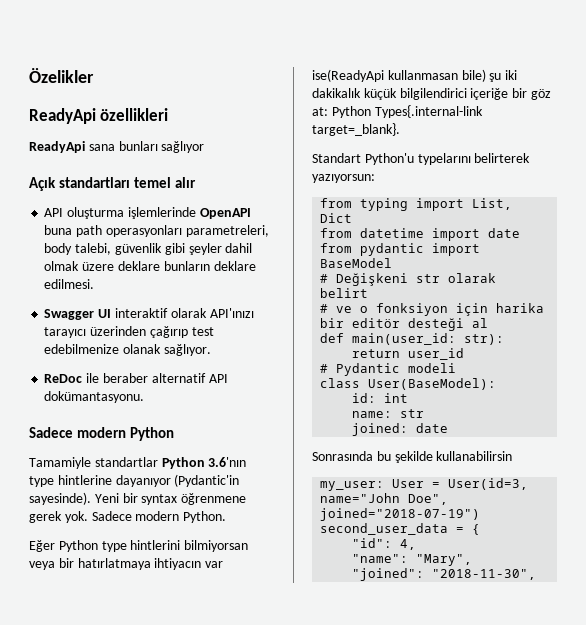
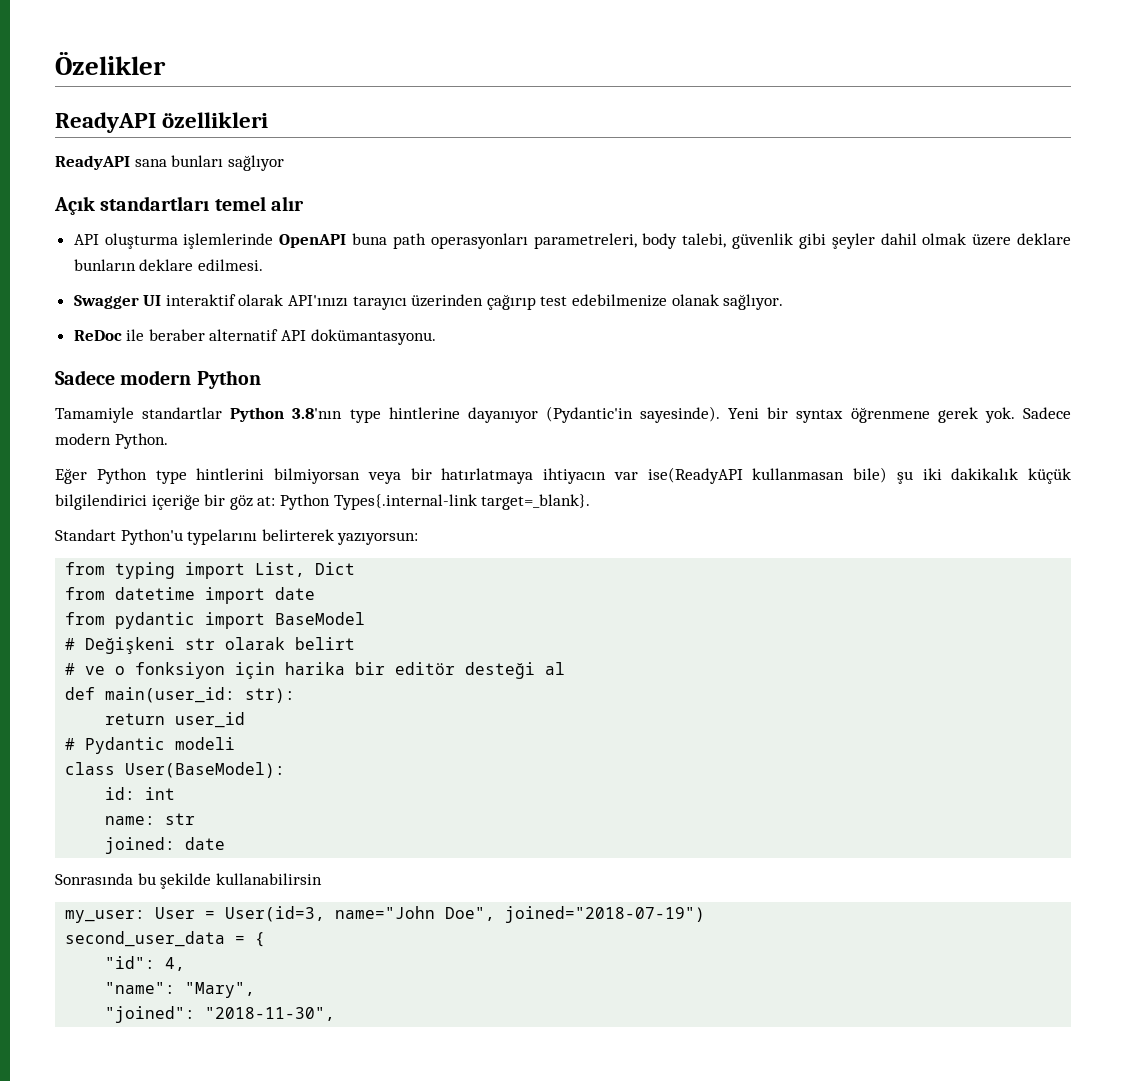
- ReadyApi özellikleri
+ ReadyAPI özellikleri
- ReadyApi sana bunları sağlıyor
+ ReadyAPI sana bunları sağlıyor
- Tamamiyle standartlar Python 3.6'nın type hintlerine dayanıyor (Pydantic'in sayesinde).
+ Tamamiyle standartlar Python 3.8'nın type hintlerine dayanıyor (Pydantic'in sayesinde).
- Eğer Python type hintlerini bilmiyorsan veya bir hatırlatmaya ihtiyacın var ise(ReadyApi kullanmasan bile) şu iki dakikalık küçük bilgilendirici içeriğe bir göz at: Python Types{.internal-link target=_blank}.
+ Eğer Python type hintlerini bilmiyorsan veya bir hatırlatmaya ihtiyacın var ise(ReadyAPI kullanmasan bile) şu iki dakikalık küçük bilgilendirici içeriğe bir göz at: Python Types{.internal-link target=_blank}.

